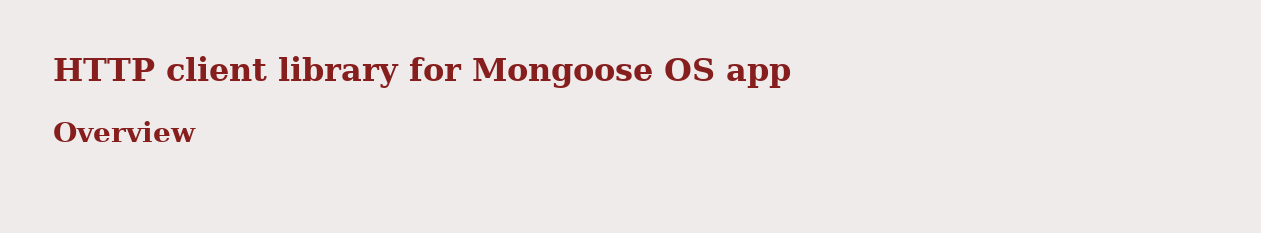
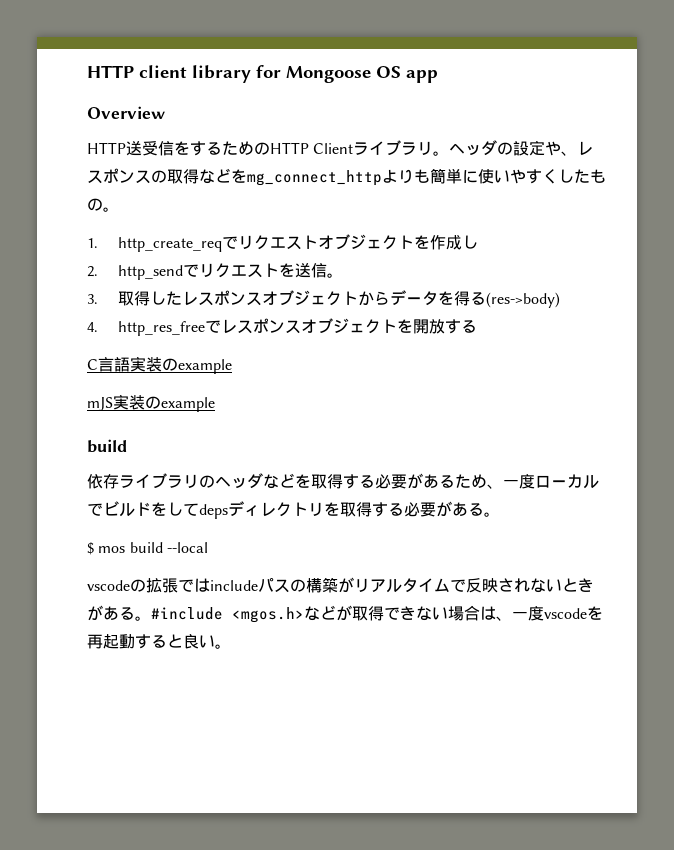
+ HTTP送受信をするためのHTTP Clientライブラリ。ヘッダの設定や、レスポンスの取得などをmg_connect_httpよりも簡単に使いやすくしたもの。
+ 1. http_create_reqでリクエストオブジェクトを作成し
+ 2. http_sendでリクエストを送信。
+ 3.取得したレスポンスオブジェクトからデータを得る(res->body)
+ 4. http_res_freeでレスポンスオブジェクトを開放する
+ C言語実装のexample
+ mJS実装のexample
+ build
+ 依存ライブラリのヘッダなどを取得する必要があるため、一度ローカルでビルドをしてdepsディレクトリを取得する必要がある。
+ $ mos build --local
+ vscodeの拡張ではincludeパスの構築がリアルタイムで反映されないときがある。#include <mgos.h>などが取得できない場合は、一度vscodeを再起動すると良い。

